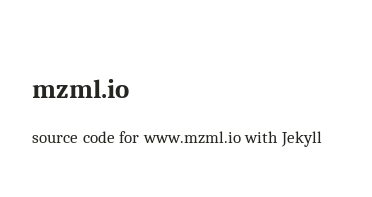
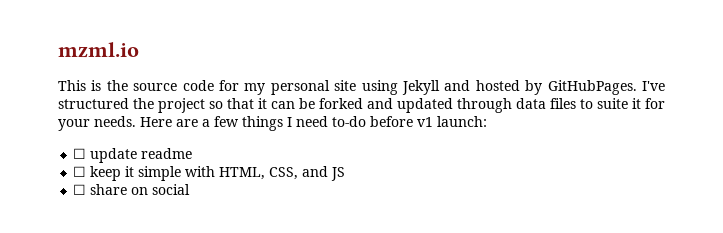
- source code for www.mzml.io with Jekyll
+ This is the source code for my personal site using Jekyll and hosted by GitHubPages. I've structured the project so that it can be forked and updated through data files to suite it for your needs. Here are a few things I need to-do before v1 launch:
+ ☐ update readme
+ ☐ keep it simple with HTML, CSS, and JS
+ ☐ share on social

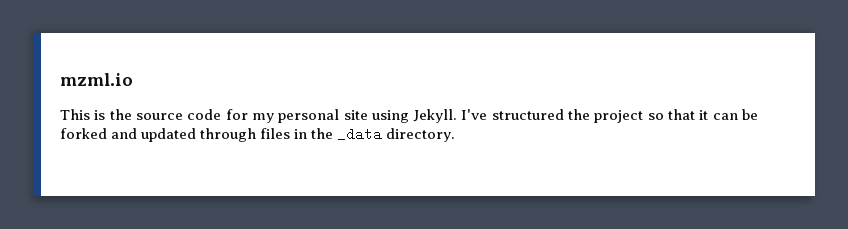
- This is the source code for my personal site using Jekyll and hosted by GitHubPages.
+ This is the source code for my personal site using Jekyll.
- I've structured the project so that it can be forked and updated through data files to suite it for your needs. Here are a few things I need to-do before v1 launch:
- ☐ update readme
- ☐ keep it simple with HTML, CSS, and JS
- ☐ share on social
+ I've structured the project so that it can be forked and updated through files in the _data directory.

